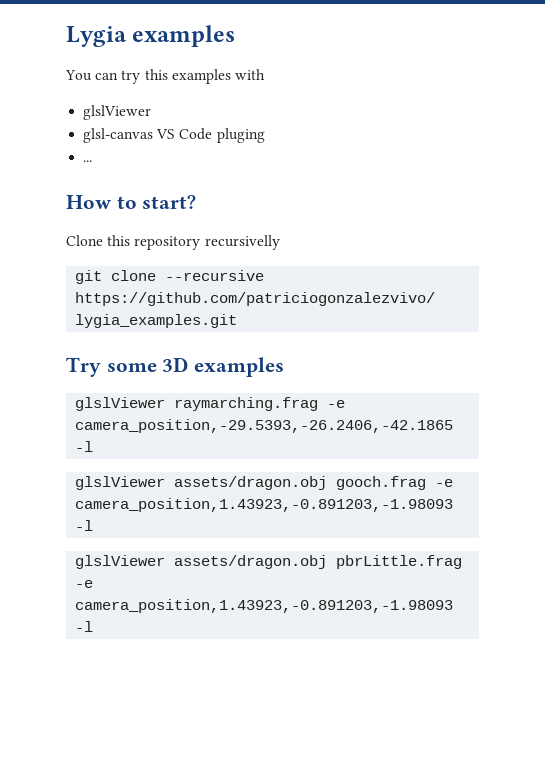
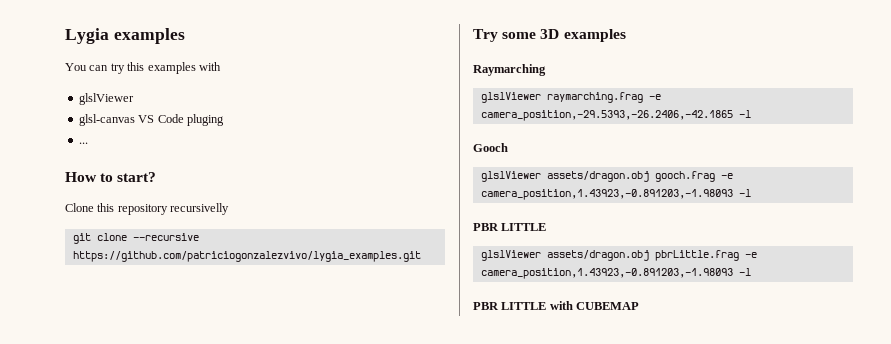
+ Raymarching
+ Gooch
  glslViewer assets/dragon.obj gooch.frag -e camera_position,1.43923,-0.891203,-1.98093 -l
+ PBR LITTLE
+ PBR LITTLE with CUBEMAP

